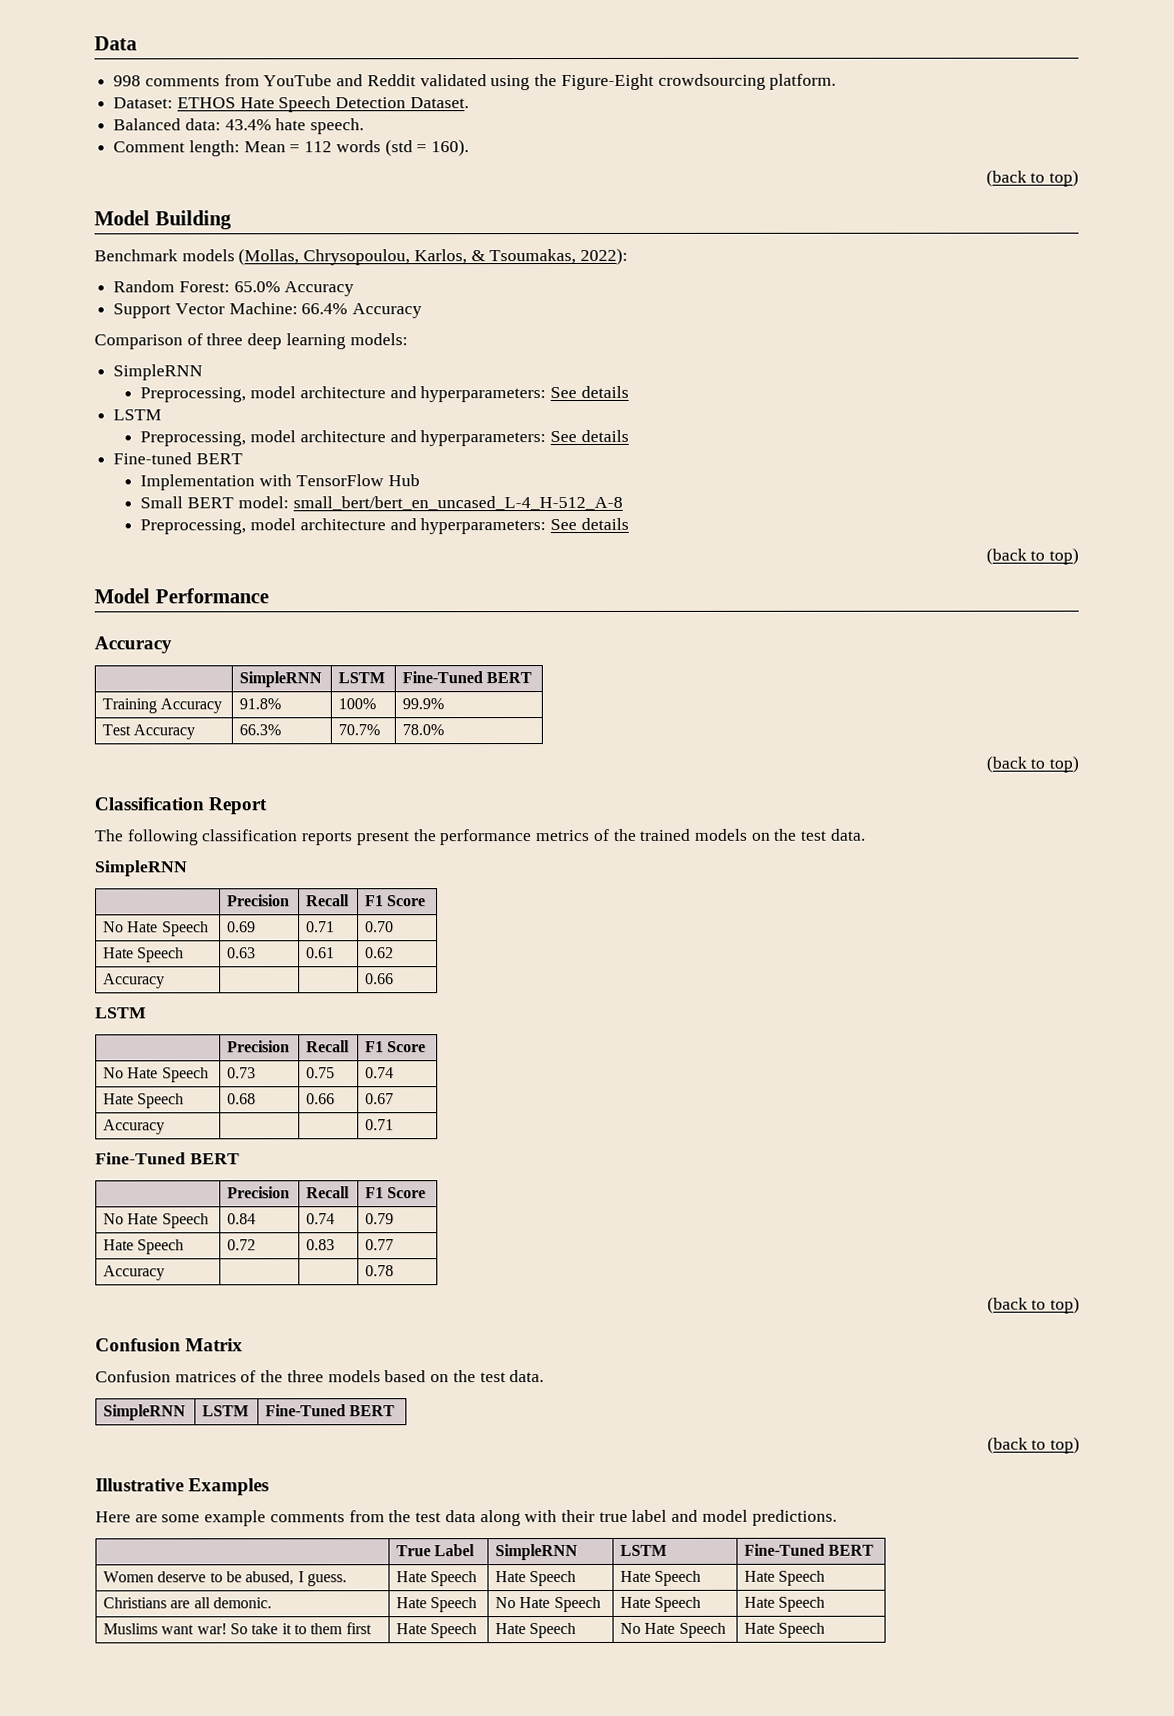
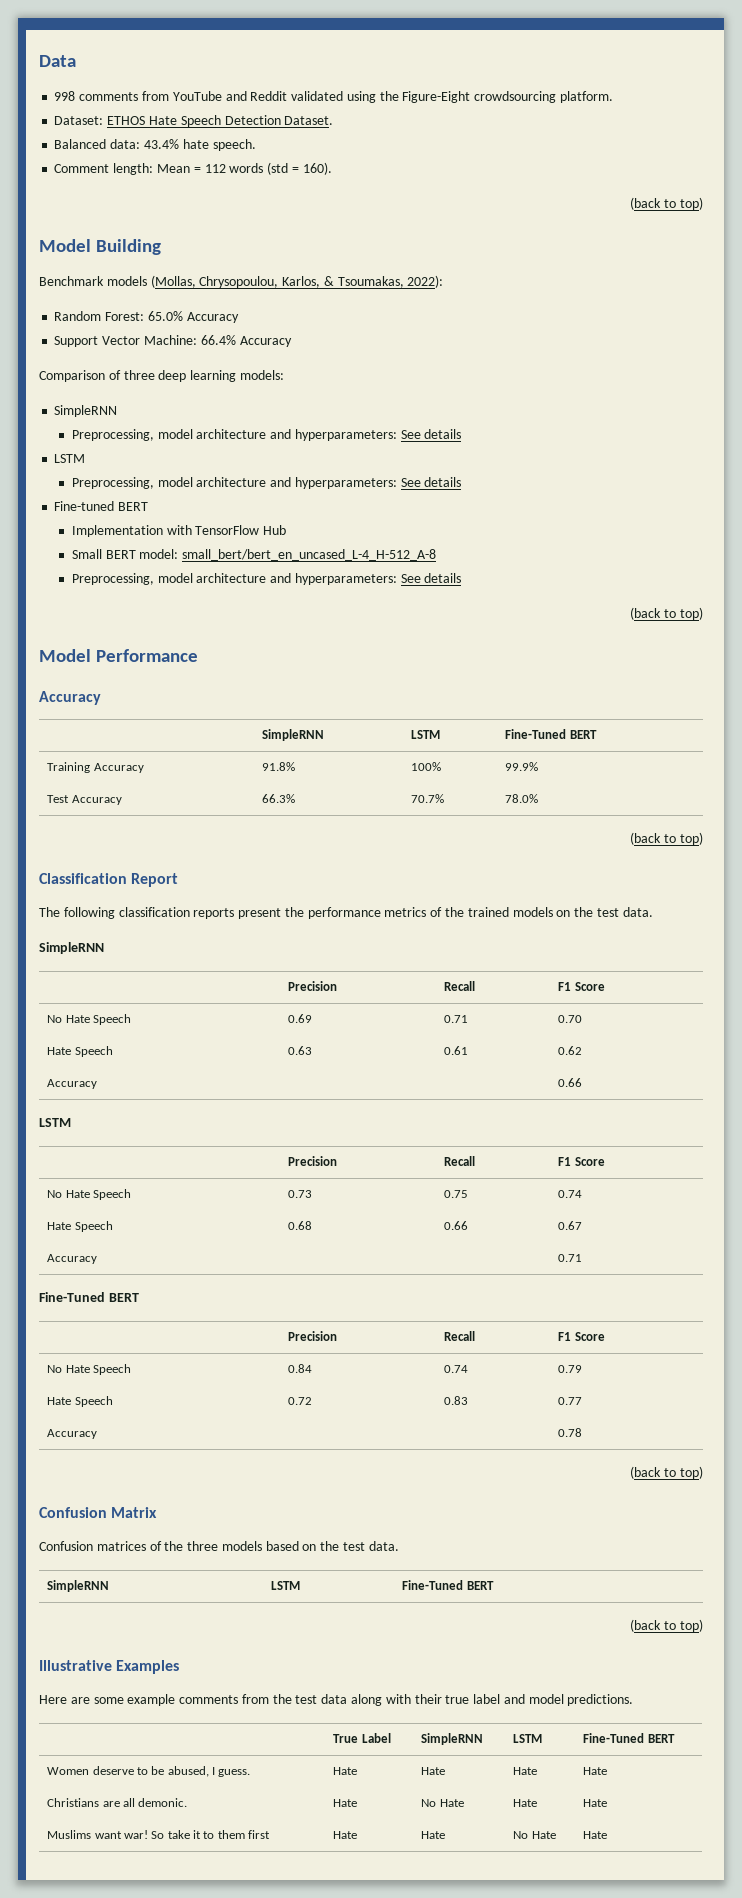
- Women deserve to be abused, I guess. | Hate Speech | Hate Speech | Hate Speech | Hate Speech
+ Women deserve to be abused, I guess. | Hate | Hate | Hate | Hate
- Christians are all demonic. | Hate Speech | No Hate Speech | Hate Speech | Hate Speech
+ Christians are all demonic. | Hate | No Hate | Hate | Hate
- Muslims want war! So take it to them first | Hate Speech | Hate Speech | No Hate Speech | Hate Speech
+ Muslims want war! So take it to them first | Hate | Hate | No Hate | Hate

